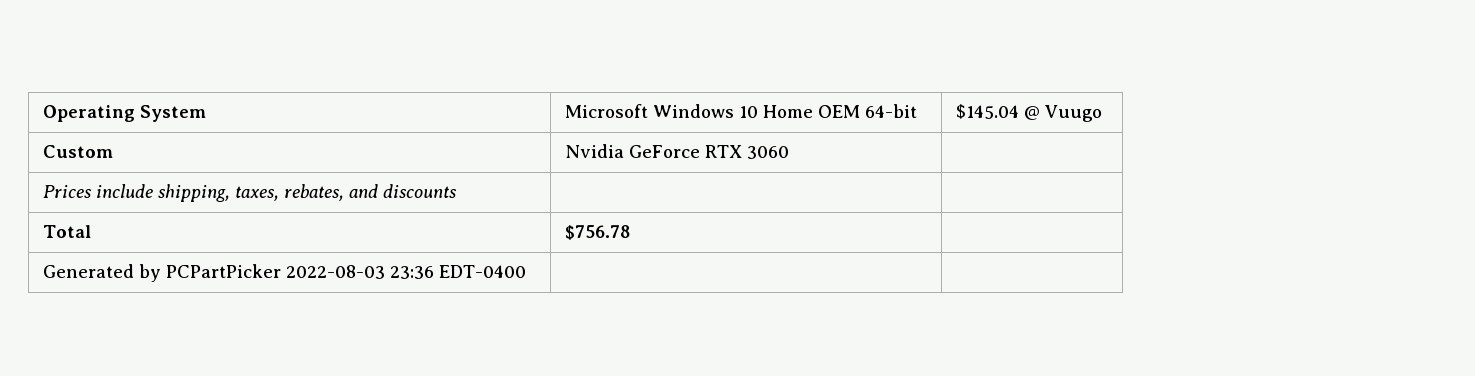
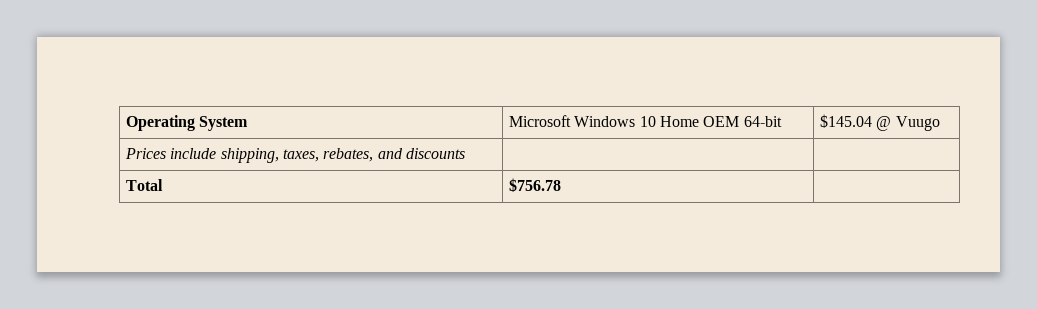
- Custom | Nvidia GeForce RTX 3060 |
- Generated by PCPartPicker 2022-08-03 23:36 EDT-0400 | |

